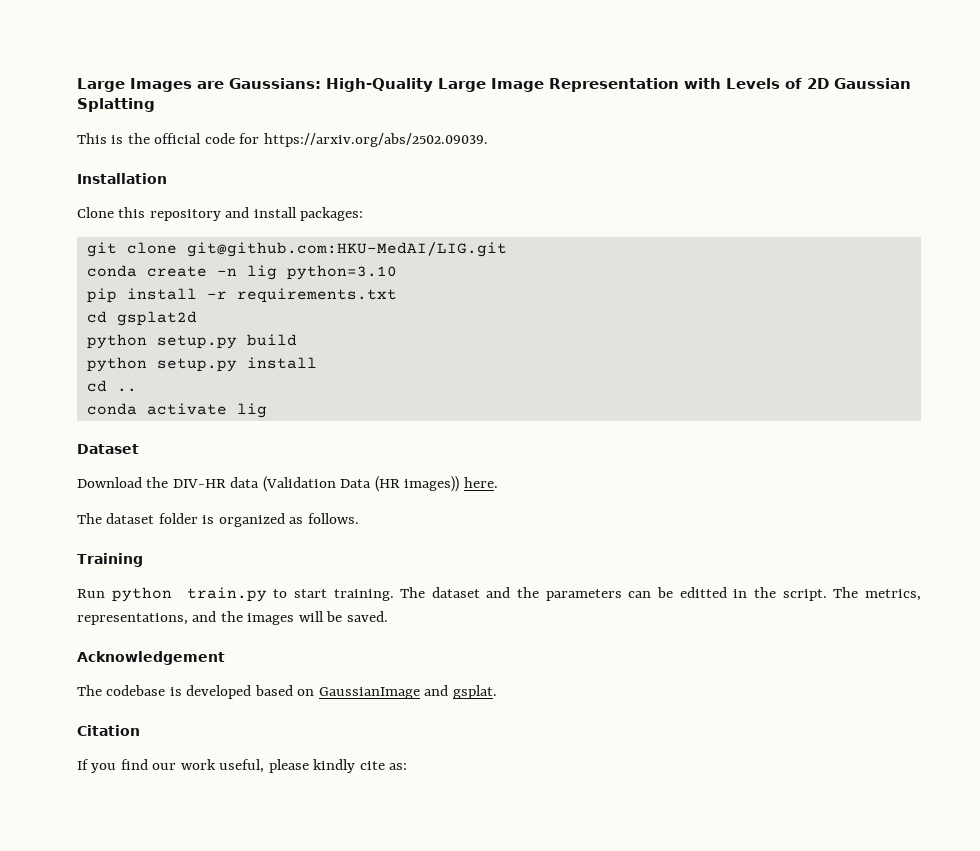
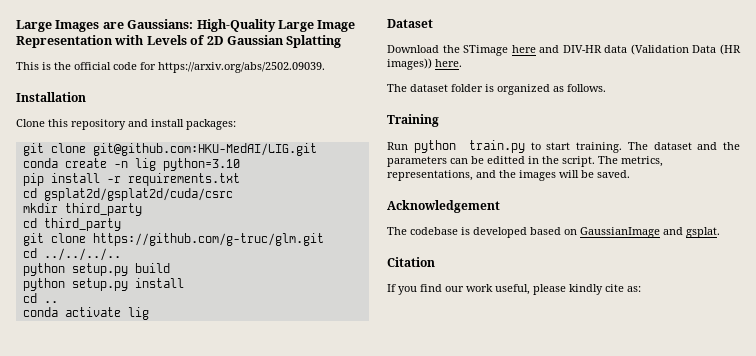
- cd gsplat2d
+ cd gsplat2d/gsplat2d/cuda/csrc
+ mkdir third_party
+ cd third_party
+ git clone https://github.com/g-truc/glm.git
+ cd ../../../..
- Download the DIV-HR data (Validation Data (HR images)) here.
+ Download the STimage here and DIV-HR data (Validation Data (HR images)) here.

